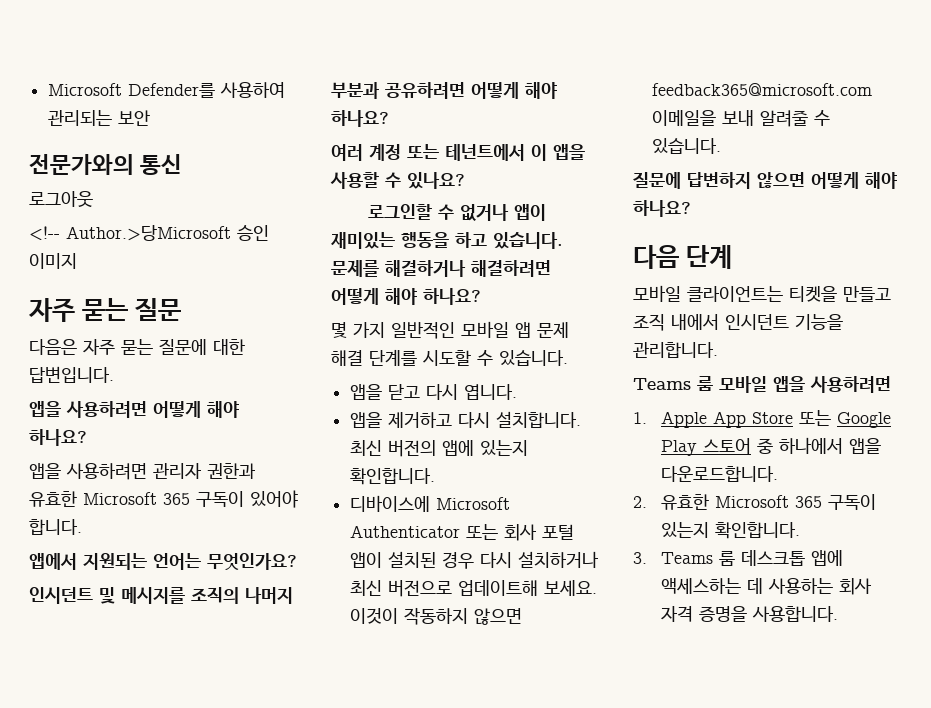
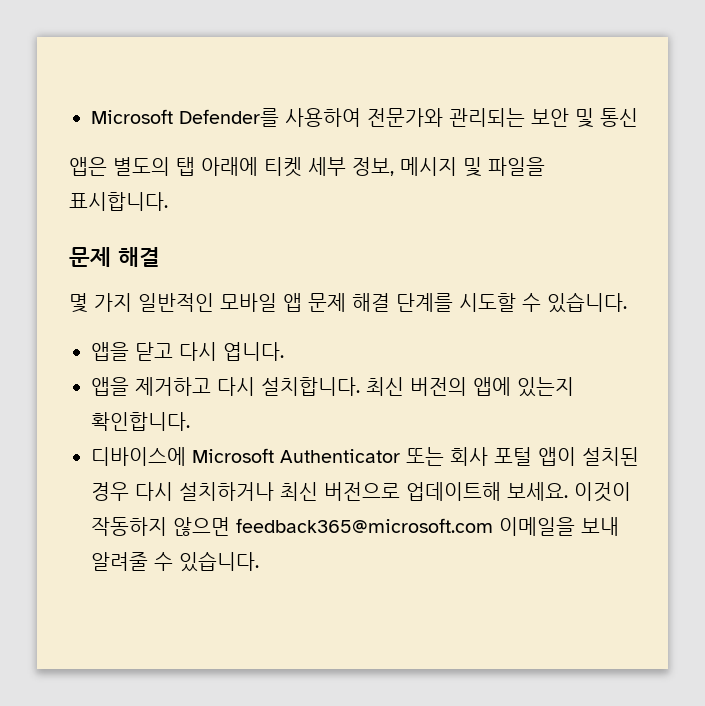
- Microsoft Defender를 사용하여 관리되는 보안
- 전문가와의 통신
+ Microsoft Defender를 사용하여 전문가와 관리되는 보안 및 통신
- 로그아웃
- <!-- Author.>당Microsoft 승인 이미지
- 자주 묻는 질문
- 다음은 자주 묻는 질문에 대한 답변입니다.
- 앱을 사용하려면 어떻게 해야 하나요?
- 앱을 사용하려면 관리자 권한과 유효한 Microsoft 365 구독이 있어야 합니다.
- 앱에서 지원되는 언어는 무엇인가요?
- 인시던트 및 메시지를 조직의 나머지 부분과 공유하려면 어떻게 해야 하나요?
- 여러 계정 또는 테넌트에서 이 앱을 사용할 수 있나요?
- 로그인할 수 없거나 앱이 재미있는 행동을 하고 있습니다. 문제를 해결하거나 해결하려면 어떻게 해야 하나요?
+ 앱은 별도의 탭 아래에 티켓 세부 정보, 메시지 및 파일을 표시합니다.
+ 문제 해결
- 질문에 답변하지 않으면 어떻게 해야 하나요?
- 다음 단계
- 모바일 클라이언트는 티켓을 만들고 조직 내에서 인시던트 기능을 관리합니다.
- Teams 룸 모바일 앱을 사용하려면
- 1. Apple App Store 또는 Google Play 스토어 중 하나에서 앱을 다운로드합니다.
- 2. 유효한 Microsoft 365 구독이 있는지 확인합니다.
- 3. Teams 룸 데스크톱 앱에 액세스하는 데 사용하는 회사 자격 증명을 사용합니다.

